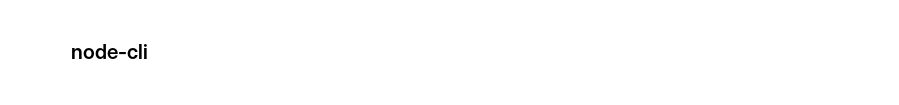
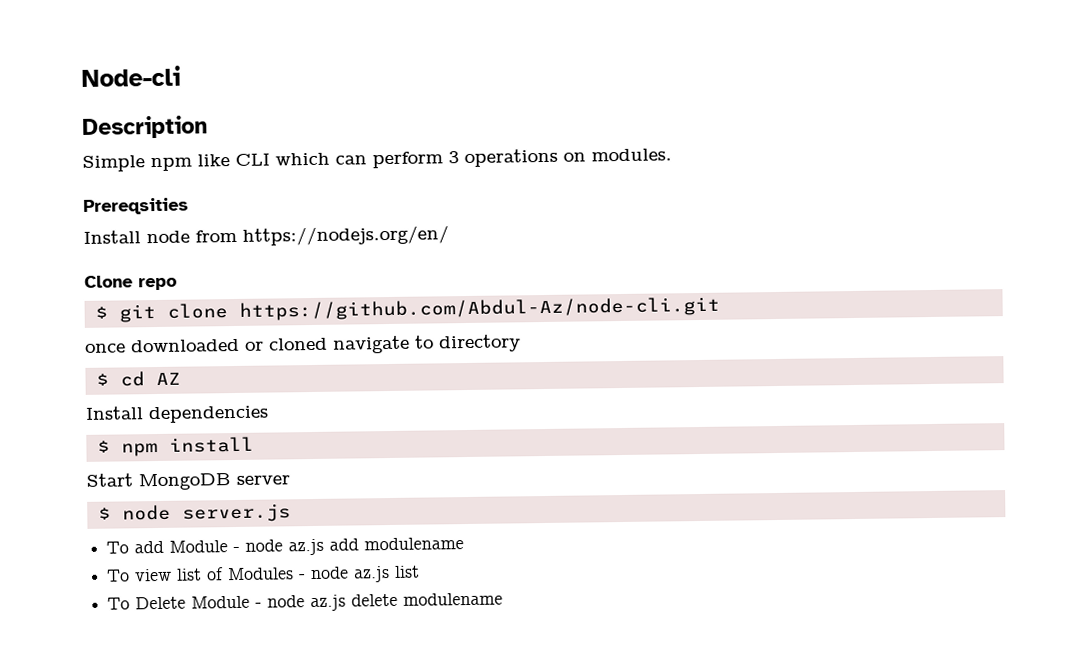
- node-cli
+ Node-cli
+ Description
+ Simple npm like CLI which can perform 3 operations on modules.
+ Prereqsities
+ Install node from https://nodejs.org/en/
+ Clone repo
+ $ git clone https://github.com/Abdul-Az/node-cli.git
+ once downloaded or cloned navigate to directory
+ $ cd AZ
+ Install dependencies
+ $ npm install
+ Start MongoDB server
+ $ node server.js
+ To add Module - node az.js add modulename
+ To view list of Modules - node az.js list
+ To Delete Module - node az.js delete modulename

